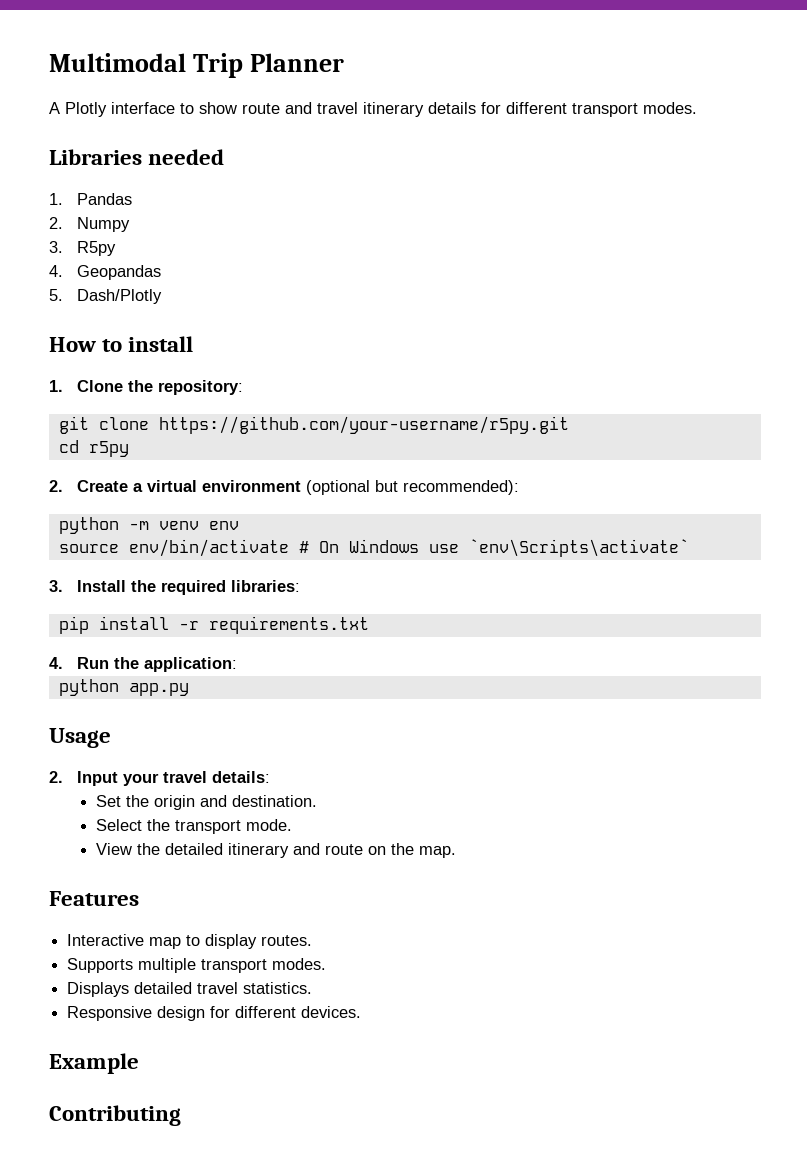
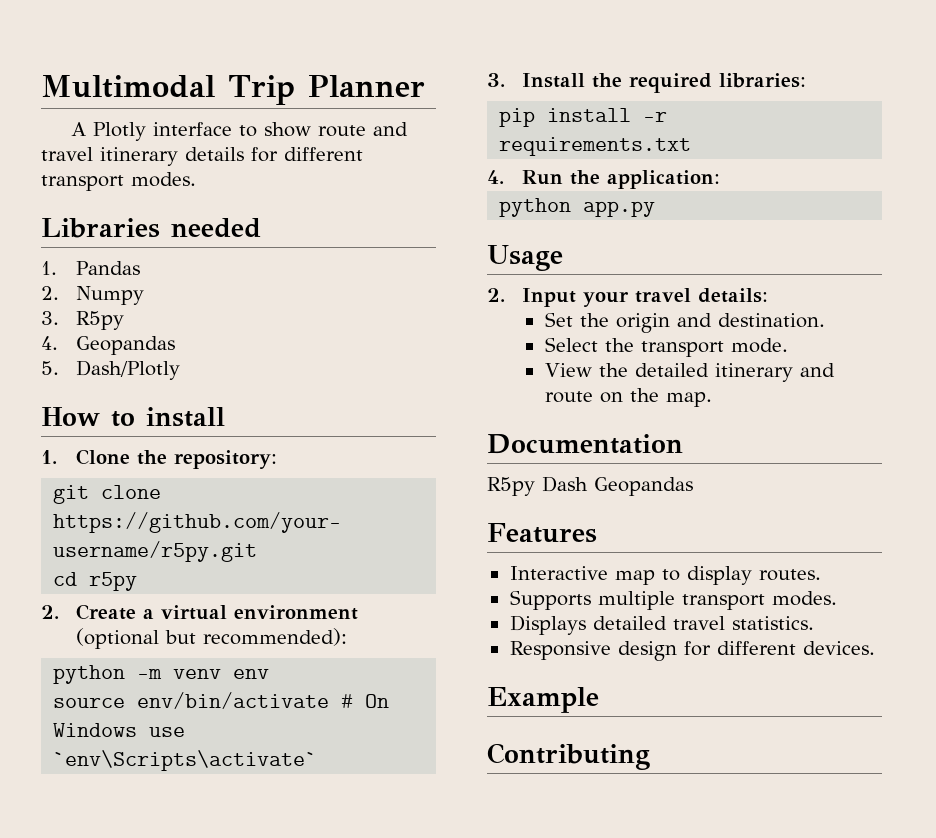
+ Documentation
+ R5py Dash Geopandas

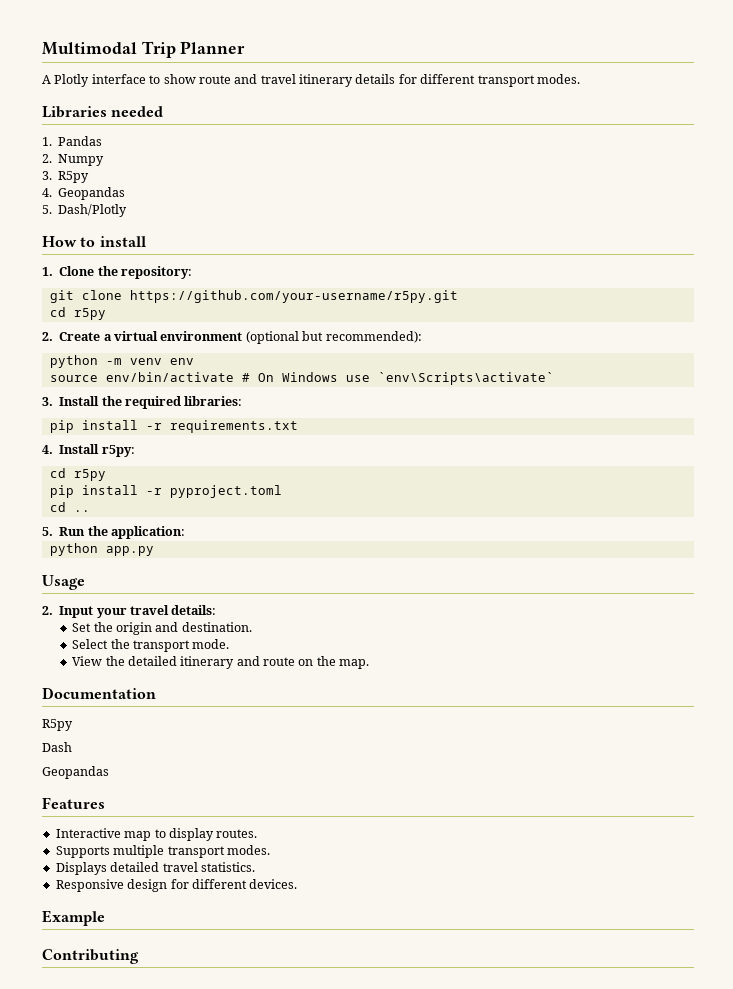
- 4. Run the application:
+ 4. Install r5py:
+ cd r5py
+ pip install -r pyproject.toml
+ cd ..
+ 5. Run the application:
  Documentation
- R5py Dash Geopandas
+ R5py
+ Dash
+ Geopandas

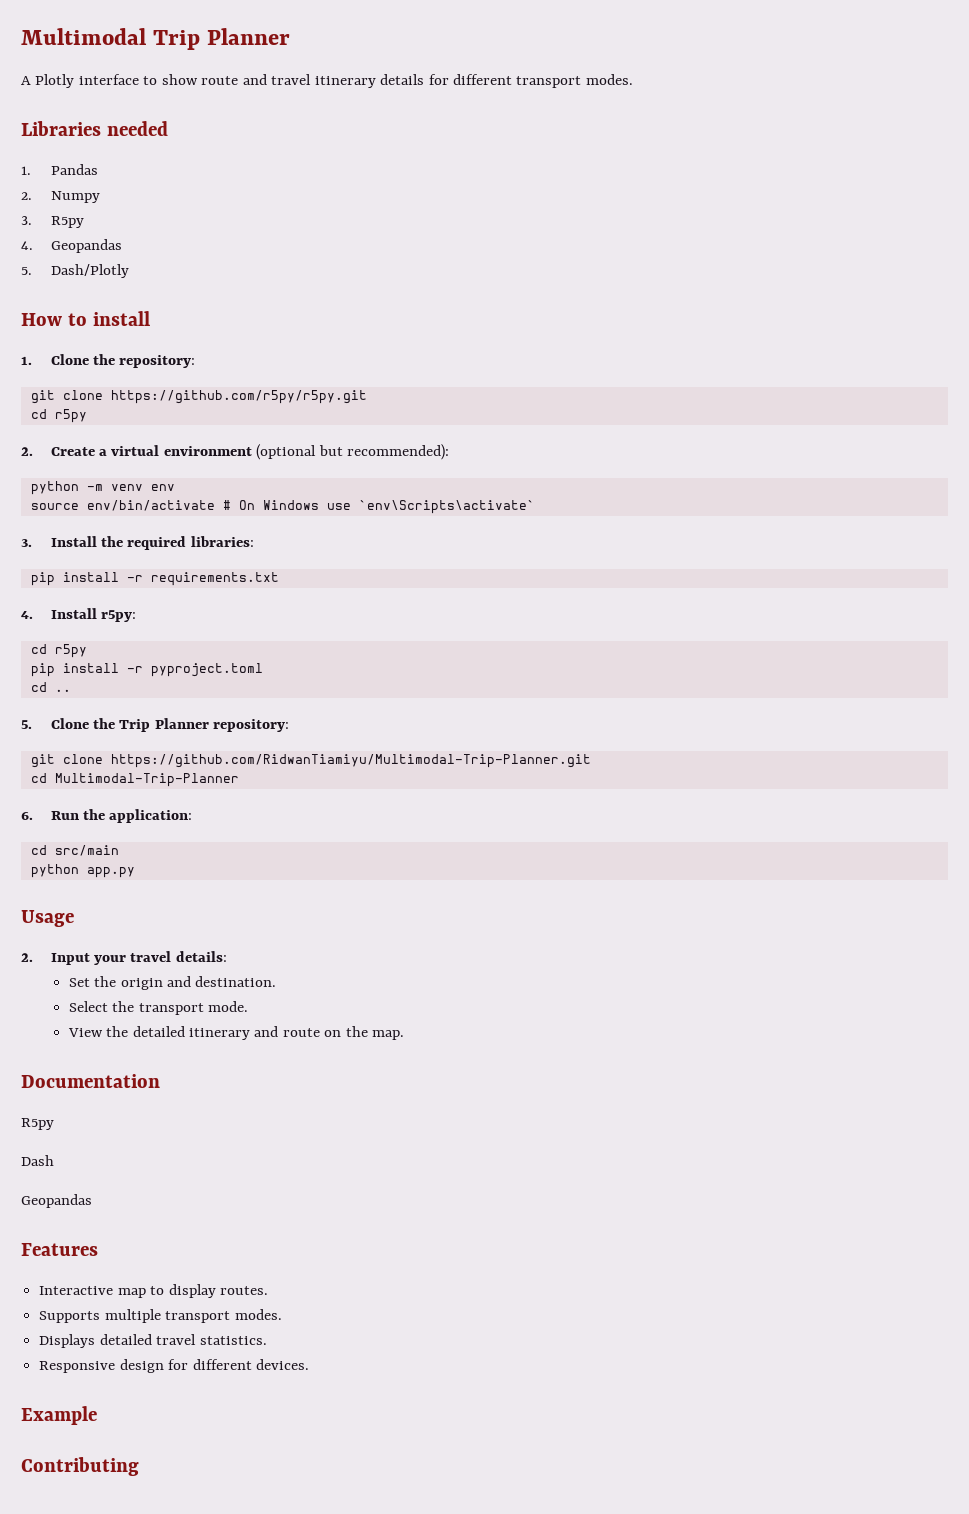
- git clone https://github.com/your-username/r5py.git
+ git clone https://github.com/r5py/r5py.git
- 5. Run the application:
+ 5. Clone the Trip Planner repository:
+ git clone https://github.com/RidwanTiamiyu/Multimodal-Trip-Planner.git
+ cd Multimodal-Trip-Planner
+ 6. Run the application:
+ cd src/main

